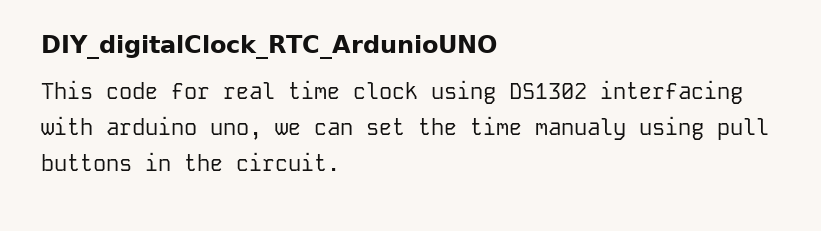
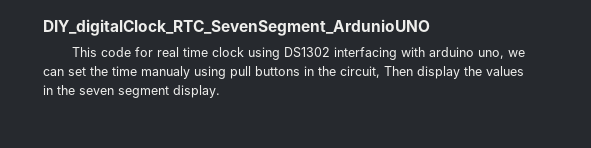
- DIY_digitalClock_RTC_ArdunioUNO
+ DIY_digitalClock_RTC_SevenSegment_ArdunioUNO
- This code for real time clock using DS1302 interfacing with arduino uno, we can set the time manualy using pull buttons in the circuit.
+ This code for real time clock using DS1302 interfacing with arduino uno, we can set the time manualy using pull buttons in the circuit, Then display the values in the seven segment display.

